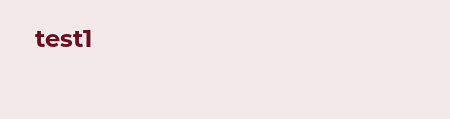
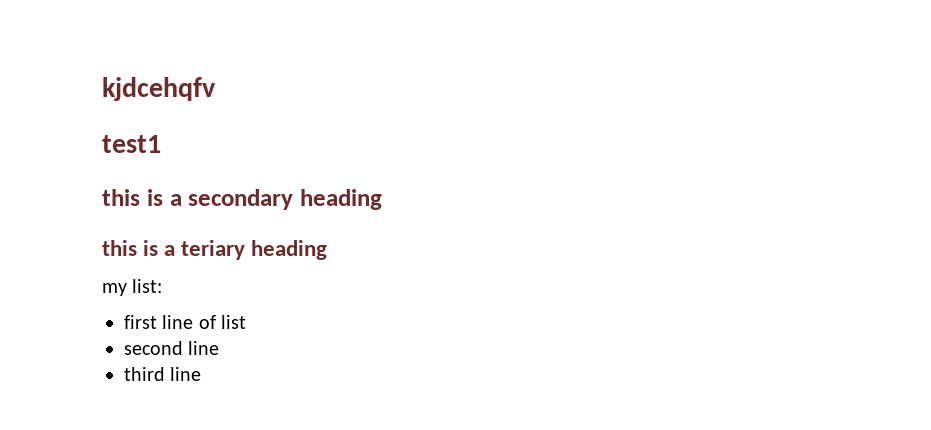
+ kjdcehqfv
+ this is a secondary heading
+ this is a teriary heading
+ my list:
+ first line of list
+ second line
+ third line

